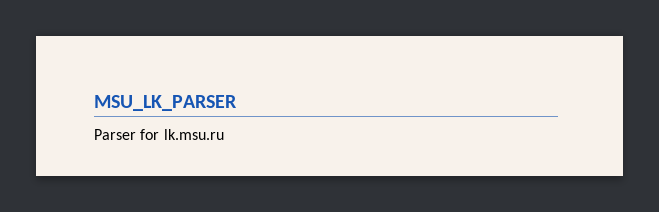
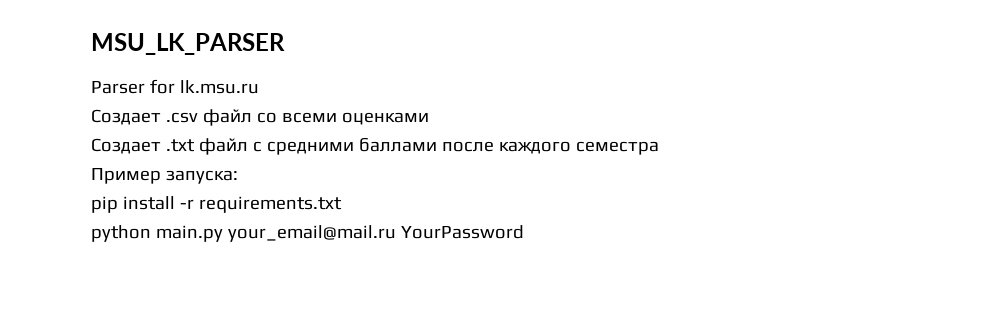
+ Создает .csv файл со всеми оценками
+ Создает .txt файл с средними баллами после каждого семестра
+ Пример запуска:
+ pip install -r requirements.txt
+ python main.py your_email@mail.ru YourPassword

